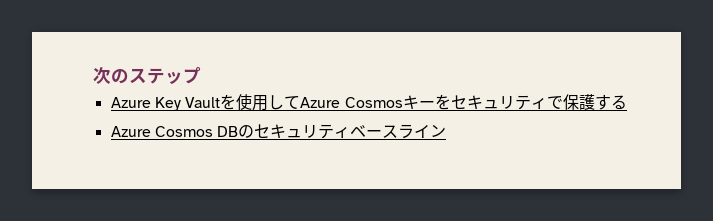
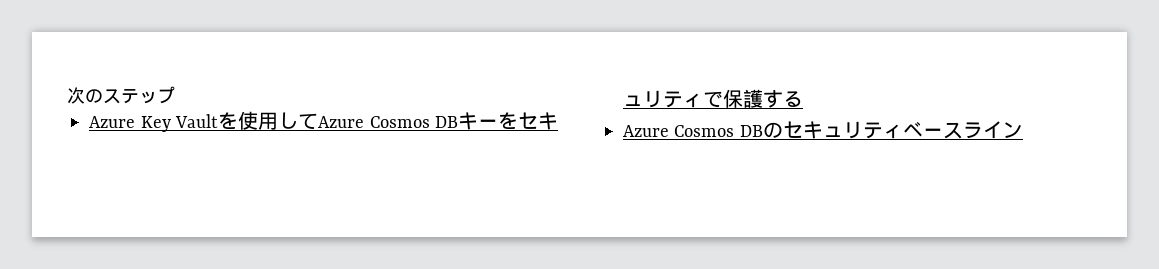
- Azure Key Vaultを使用してAzure Cosmosキーをセキュリティで保護する
+ Azure Key Vaultを使用してAzure Cosmos DBキーをセキュリティで保護する

